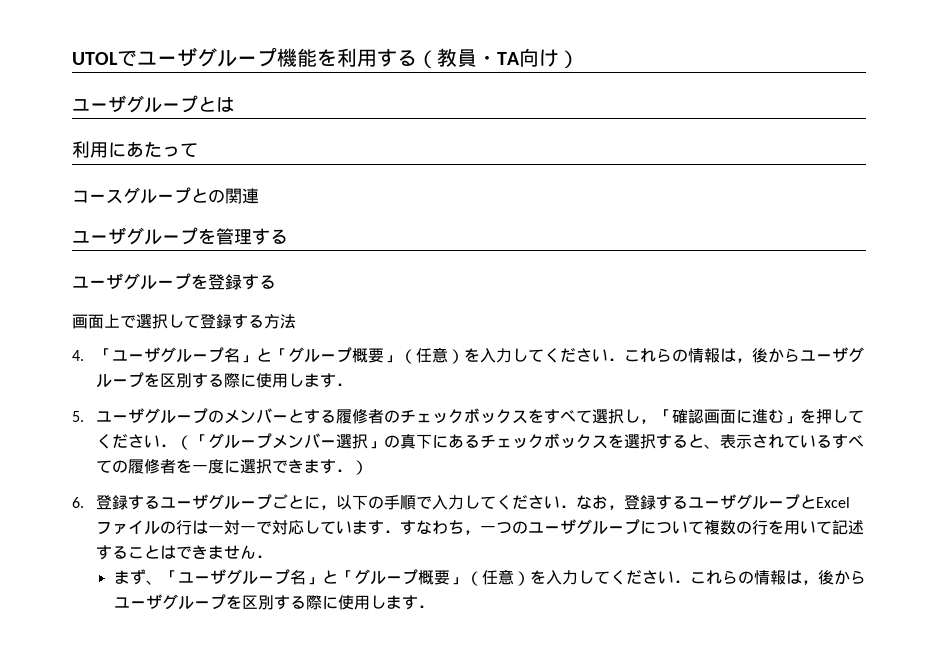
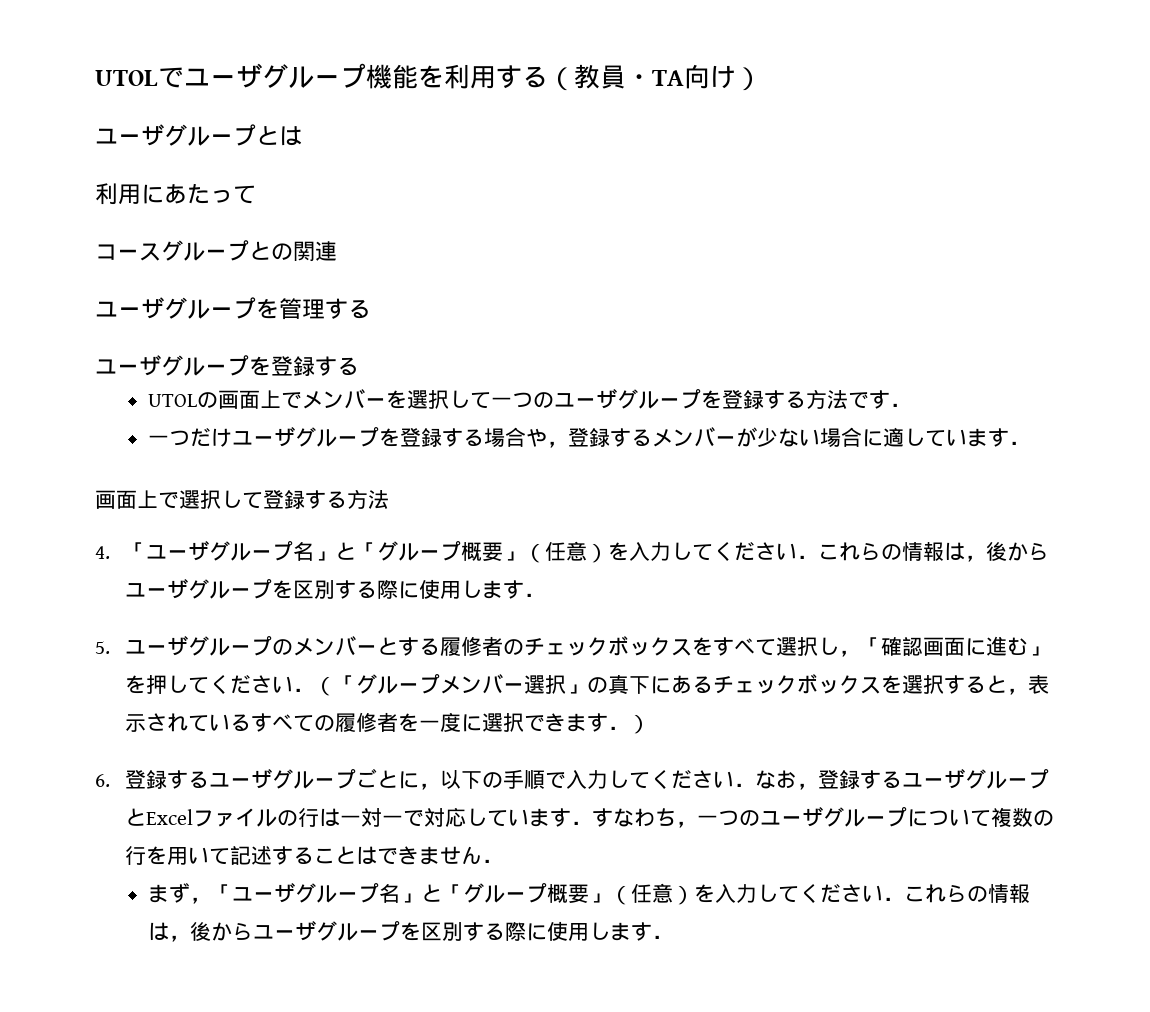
+ UTOLの画面上でメンバーを選択して一つのユーザグループを登録する方法です．
+ 一つだけユーザグループを登録する場合や，登録するメンバーが少ない場合に適しています．
- 5.ユーザグループのメンバーとする履修者のチェックボックスをすべて選択し，「確認画面に進む」を押してください．（「グループメンバー選択」の真下にあるチェックボックスを選択すると、表示されているすべての履修者を一度に選択できます．）
+ 5.ユーザグループのメンバーとする履修者のチェックボックスをすべて選択し，「確認画面に進む」を押してください．（「グループメンバー選択」の真下にあるチェックボックスを選択すると，表示されているすべての履修者を一度に選択できます．）
- まず、「ユーザグループ名」と「グループ概要」（任意）を入力してください．これらの情報は，後からユーザグループを区別する際に使用します．
+ まず，「ユーザグループ名」と「グループ概要」（任意）を入力してください．これらの情報は，後からユーザグループを区別する際に使用します．

